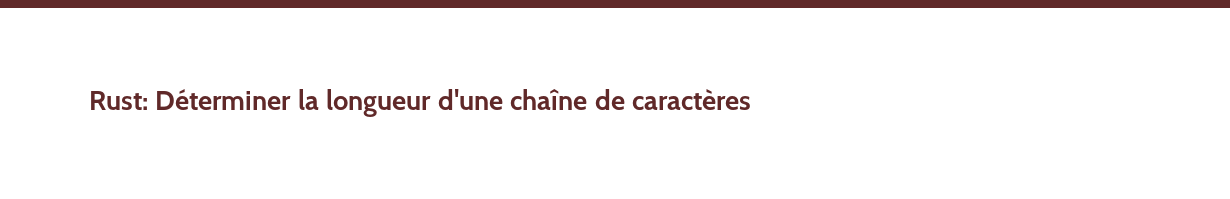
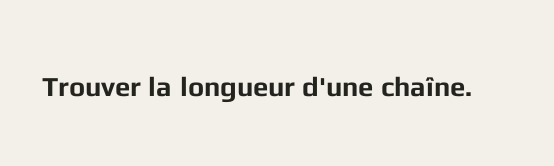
- Rust: Déterminer la longueur d'une chaîne de caractères
+ Trouver la longueur d'une chaîne.

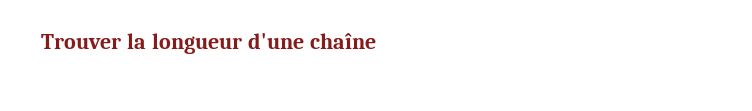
- Trouver la longueur d'une chaîne.
+ Trouver la longueur d'une chaîne

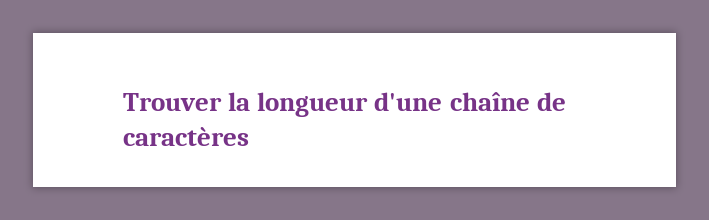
- Trouver la longueur d'une chaîne
+ Trouver la longueur d'une chaîne de caractères

